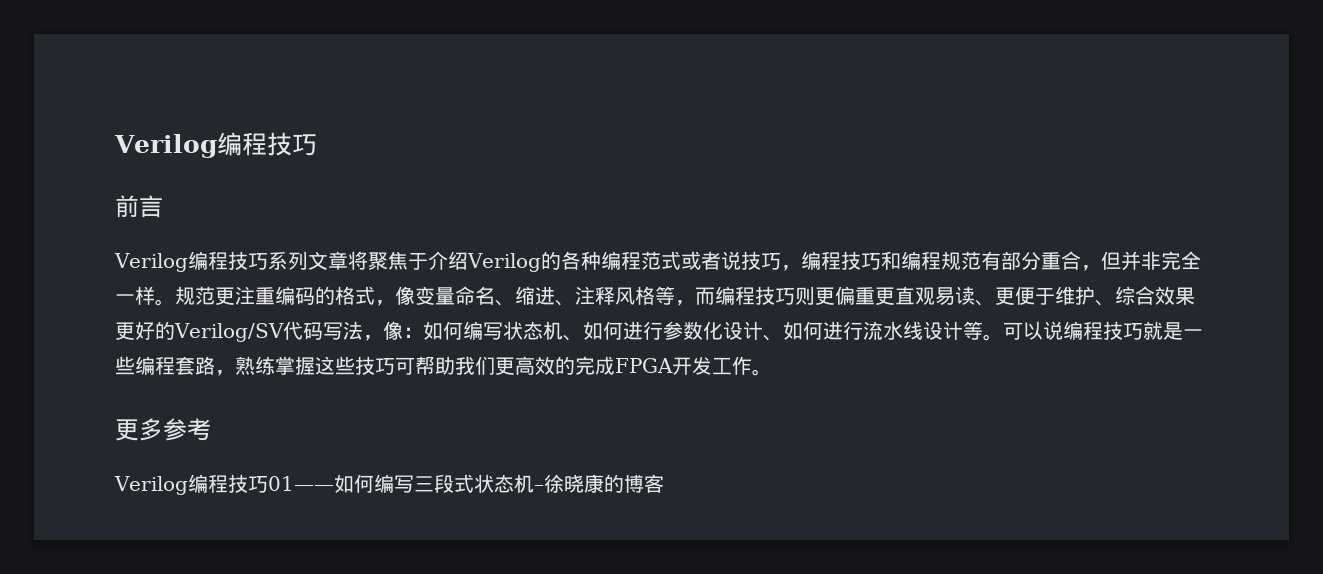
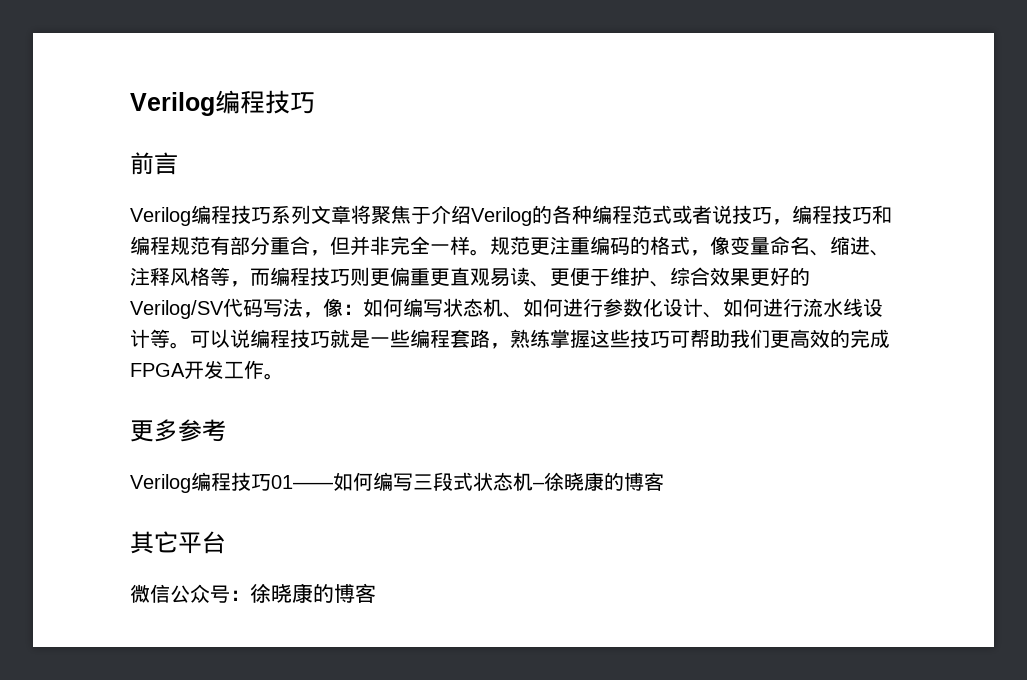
+ 其它平台
+ 微信公众号：徐晓康的博客

